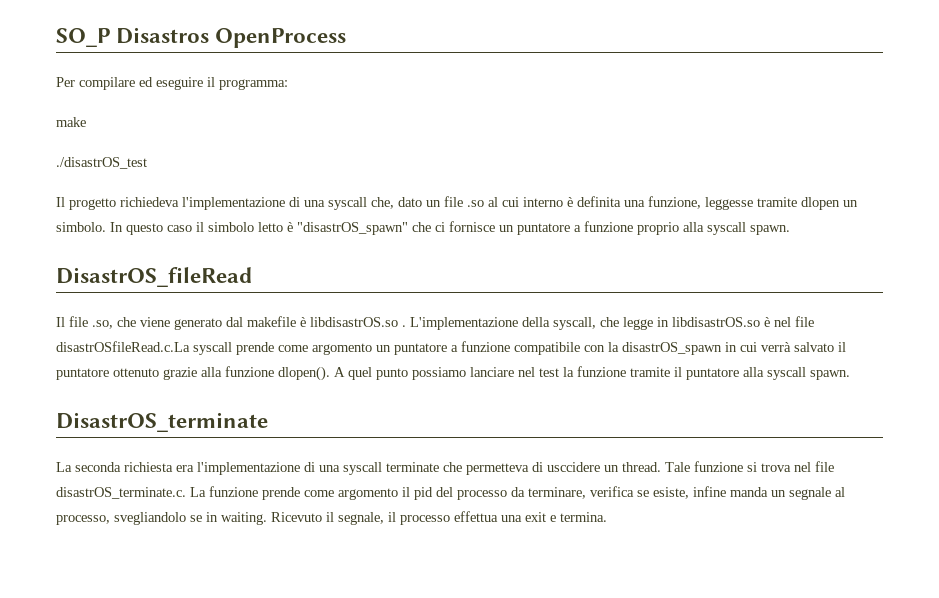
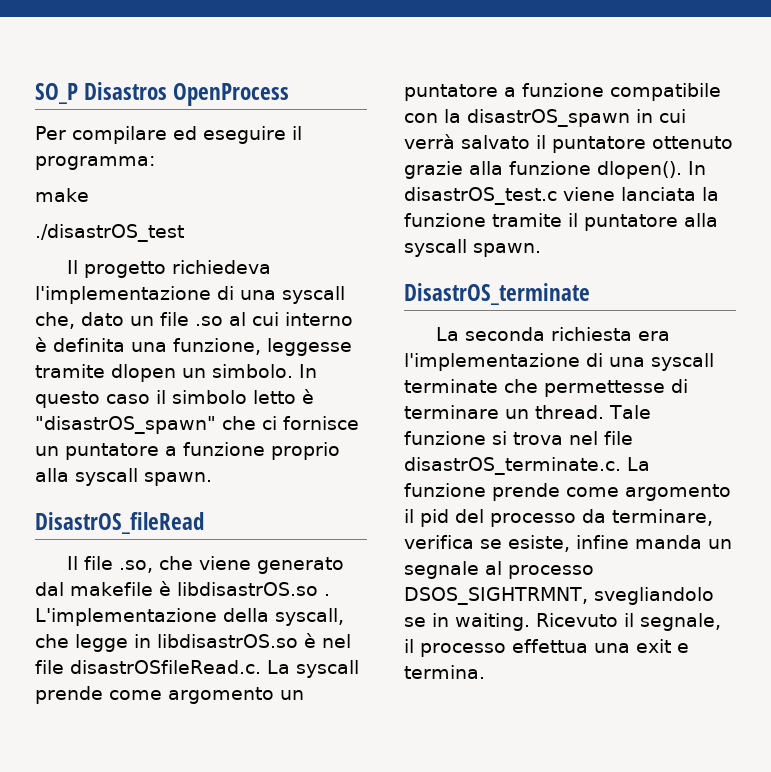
- L'implementazione della syscall, che legge in libdisastrOS.so è nel file disastrOSfileRead.c.La syscall prende come argomento un puntatore a funzione compatibile con la disastrOS_spawn in cui verrà salvato il puntatore ottenuto grazie alla funzione dlopen().
+ L'implementazione della syscall, che legge in libdisastrOS.so è nel file disastrOSfileRead.c. La syscall prende come argomento un puntatore a funzione compatibile con la disastrOS_spawn in cui verrà salvato il puntatore ottenuto grazie alla funzione dlopen().
- A quel punto possiamo lanciare nel test la funzione tramite il puntatore alla syscall spawn.
+ In disastrOS_test.c viene lanciata la funzione tramite il puntatore alla syscall spawn.
- La seconda richiesta era l'implementazione di una syscall terminate che permetteva di usccidere un thread.
+ La seconda richiesta era l'implementazione di una syscall terminate che permettesse di terminare un thread.
- Tale funzione si trova nel file disastrOS_terminate.c. La funzione prende come argomento il pid del processo da terminare, verifica se esiste, infine manda un segnale al processo, svegliandolo se in waiting.
+ Tale funzione si trova nel file disastrOS_terminate.c. La funzione prende come argomento il pid del processo da terminare, verifica se esiste, infine manda un segnale al processo DSOS_SIGHTRMNT, svegliandolo se in waiting.

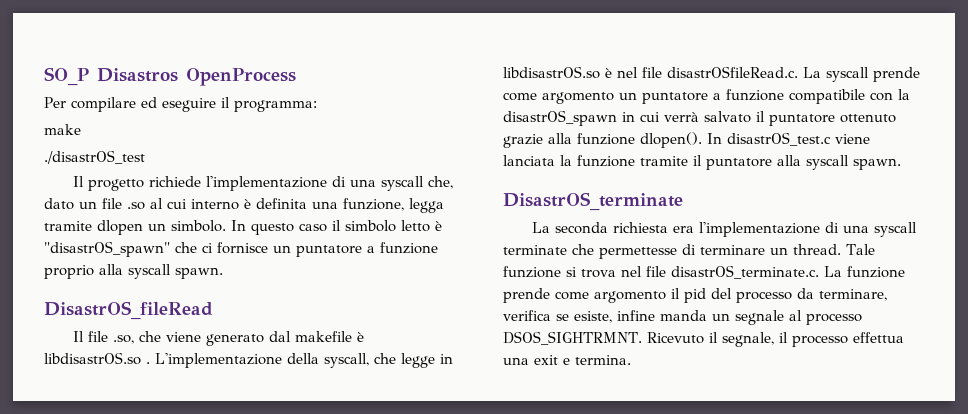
- Il progetto richiedeva l'implementazione di una syscall che, dato un file .so al cui interno è definita una funzione, leggesse tramite dlopen un simbolo.
+ Il progetto richiede l'implementazione di una syscall che, dato un file .so al cui interno è definita una funzione, legga tramite dlopen un simbolo.
- Tale funzione si trova nel file disastrOS_terminate.c. La funzione prende come argomento il pid del processo da terminare, verifica se esiste, infine manda un segnale al processo DSOS_SIGHTRMNT, svegliandolo se in waiting.
+ Tale funzione si trova nel file disastrOS_terminate.c. La funzione prende come argomento il pid del processo da terminare, verifica se esiste, infine manda un segnale al processo DSOS_SIGHTRMNT.

